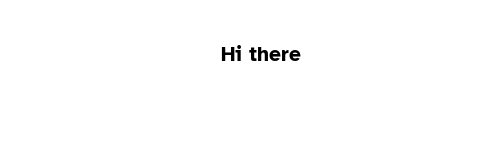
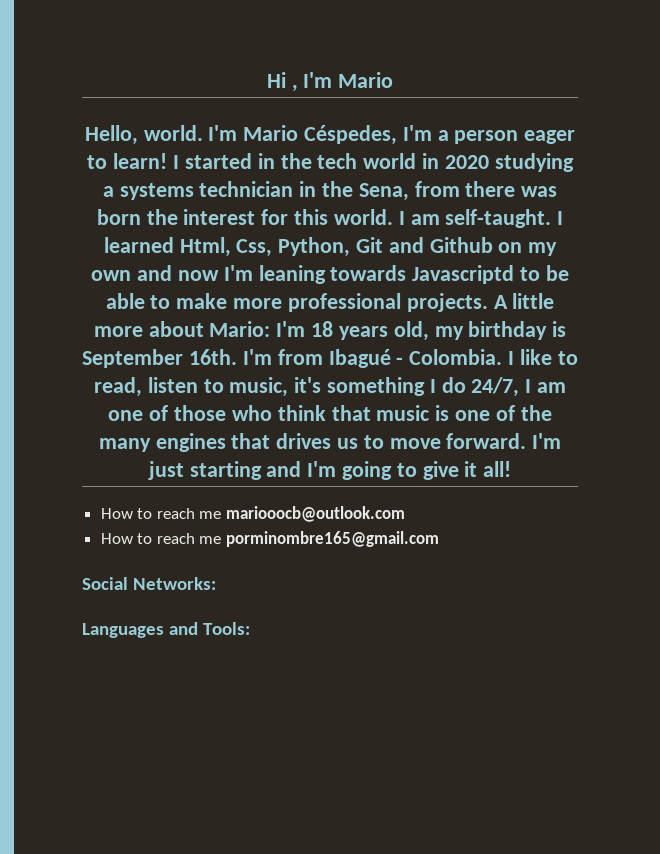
- Hi there
+ Hi , I'm Mario
+ Hello, world. I'm Mario Céspedes, I'm a person eager to learn! I started in the tech world in 2020 studying a systems technician in the Sena, from there was born the interest for this world. I am self-taught. I learned Html, Css, Python, Git and Github on my own and now I'm leaning towards Javascriptd to be able to make more professional projects. A little more about Mario: I'm 18 years old, my birthday is September 16th. I'm from Ibagué - Colombia. I like to read, listen to music, it's something I do 24/7, I am one of those who think that music is one of the many engines that drives us to move forward. I'm just starting and I'm going to give it all!
+ How to reach me mariooocb@outlook.com
+ How to reach me porminombre165@gmail.com
+ Social Networks:
+ Languages and Tools:

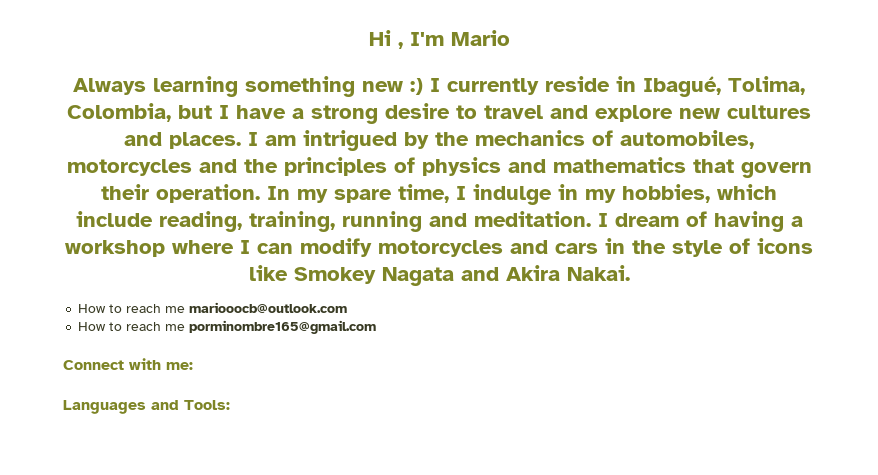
- Hello, world. I'm Mario Céspedes, I'm a person eager to learn! I started in the tech world in 2020 studying a systems technician in the Sena, from there was born the interest for this world. I am self-taught. I learned Html, Css, Python, Git and Github on my own and now I'm leaning towards Javascriptd to be able to make more professional projects. A little more about Mario: I'm 18 years old, my birthday is September 16th. I'm from Ibagué - Colombia. I like to read, listen to music, it's something I do 24/7, I am one of those who think that music is one of the many engines that drives us to move forward. I'm just starting and I'm going to give it all!
+ Always learning something new :) I currently reside in Ibagué, Tolima, Colombia, but I have a strong desire to travel and explore new cultures and places. I am intrigued by the mechanics of automobiles, motorcycles and the principles of physics and mathematics that govern their operation. In my spare time, I indulge in my hobbies, which include reading, training, running and meditation. I dream of having a workshop where I can modify motorcycles and cars in the style of icons like Smokey Nagata and Akira Nakai.
- Social Networks:
+ Connect with me:

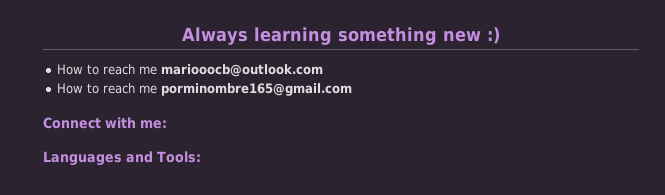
- Hi , I'm Mario
- Always learning something new :) I currently reside in Ibagué, Tolima, Colombia, but I have a strong desire to travel and explore new cultures and places. I am intrigued by the mechanics of automobiles, motorcycles and the principles of physics and mathematics that govern their operation. In my spare time, I indulge in my hobbies, which include reading, training, running and meditation. I dream of having a workshop where I can modify motorcycles and cars in the style of icons like Smokey Nagata and Akira Nakai.
+ Always learning something new :)

